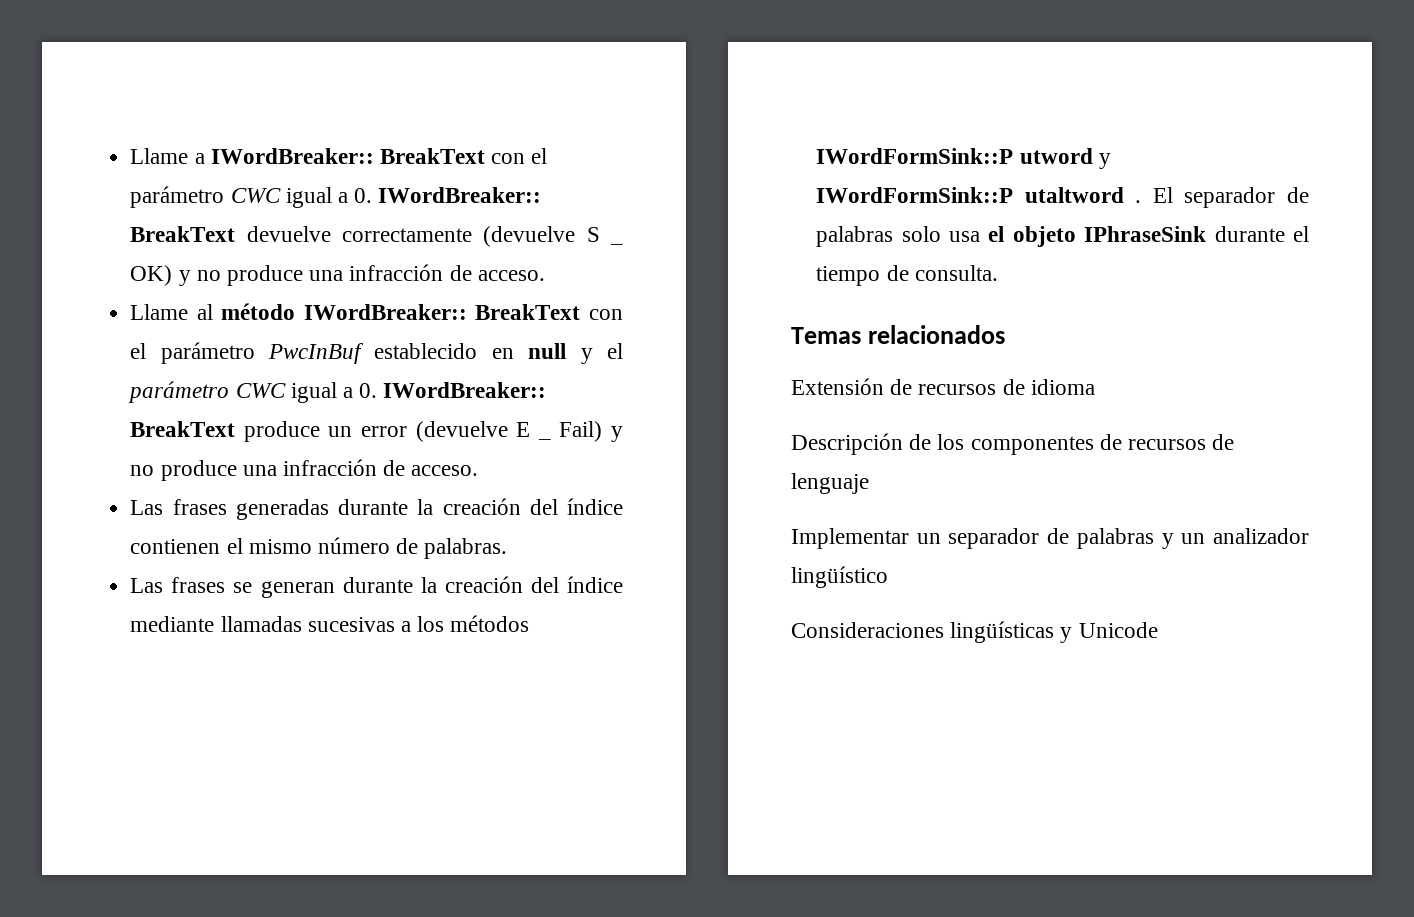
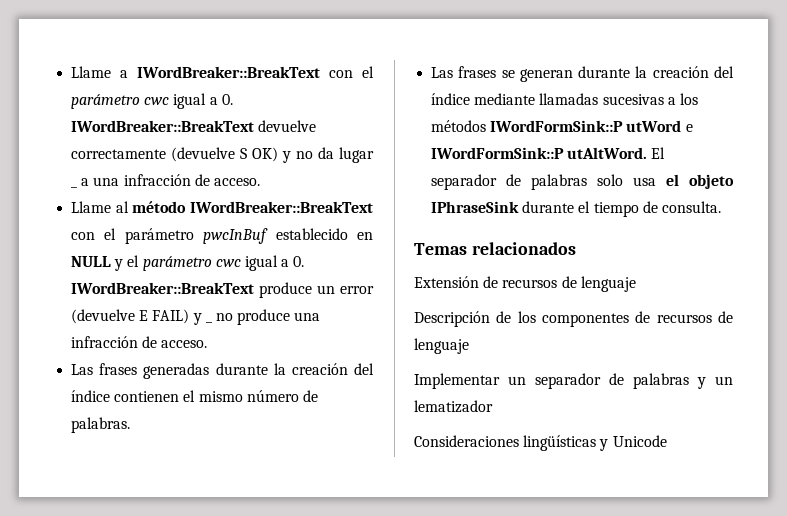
- Llame a IWordBreaker:: BreakText con el parámetro CWC igual a 0. IWordBreaker:: BreakText devuelve correctamente (devuelve S _ OK) y no produce una infracción de acceso.
+ Llame a IWordBreaker::BreakText con el parámetro cwc igual a 0. IWordBreaker::BreakText devuelve correctamente (devuelve S OK) y no da lugar _ a una infracción de acceso.
- Llame al método IWordBreaker:: BreakText con el parámetro PwcInBuf establecido en null y el parámetro CWC igual a 0. IWordBreaker:: BreakText produce un error (devuelve E _ Fail) y no produce una infracción de acceso.
+ Llame al método IWordBreaker::BreakText con el parámetro pwcInBuf establecido en NULL y el parámetro cwc igual a 0. IWordBreaker::BreakText produce un error (devuelve E FAIL) y _ no produce una infracción de acceso.
- Las frases se generan durante la creación del índice mediante llamadas sucesivas a los métodos IWordFormSink::P utword y IWordFormSink::P utaltword .
+ Las frases se generan durante la creación del índice mediante llamadas sucesivas a los métodos IWordFormSink::P utWord e IWordFormSink::P utAltWord.
- Extensión de recursos de idioma
+ Extensión de recursos de lenguaje
- Implementar un separador de palabras y un analizador lingüístico
+ Implementar un separador de palabras y un lematizador

